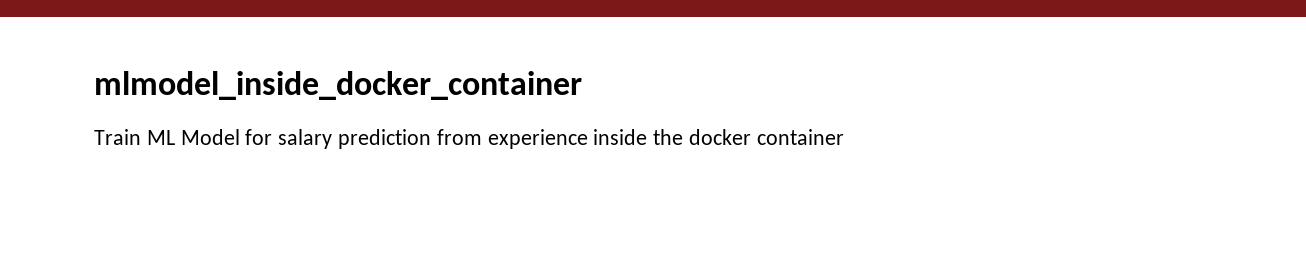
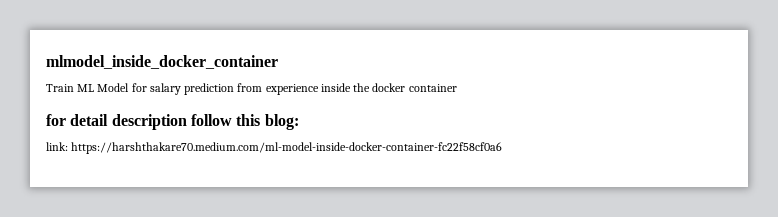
+ for detail description follow this blog:
+ link: https://harshthakare70.medium.com/ml-model-inside-docker-container-fc22f58cf0a6

